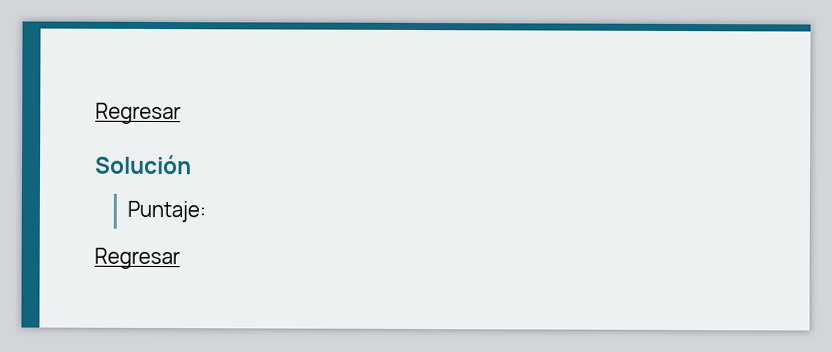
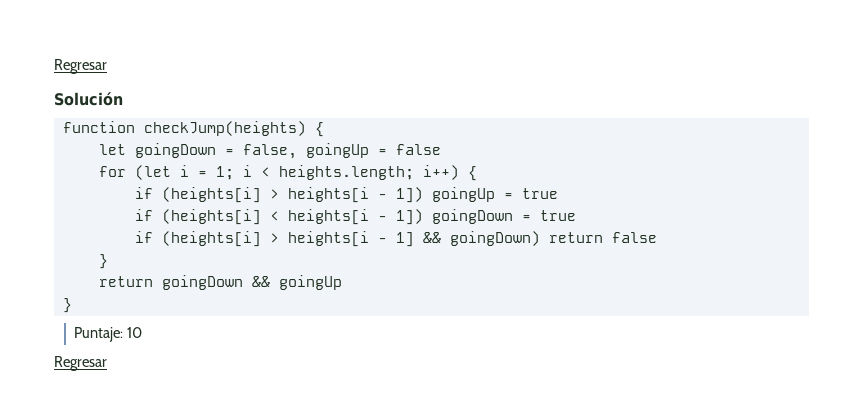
+ function checkJump(heights) {
+ let goingDown = false, goingUp = false
+ for (let i = 1; i < heights.length; i++) {
+ if (heights[i] > heights[i - 1]) goingUp = true
+ if (heights[i] < heights[i - 1]) goingDown = true
+ if (heights[i] > heights[i - 1] && goingDown) return false
+ }
+ return goingDown && goingUp
+ }
- Puntaje:
+ Puntaje: 10

